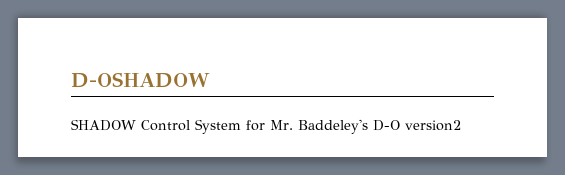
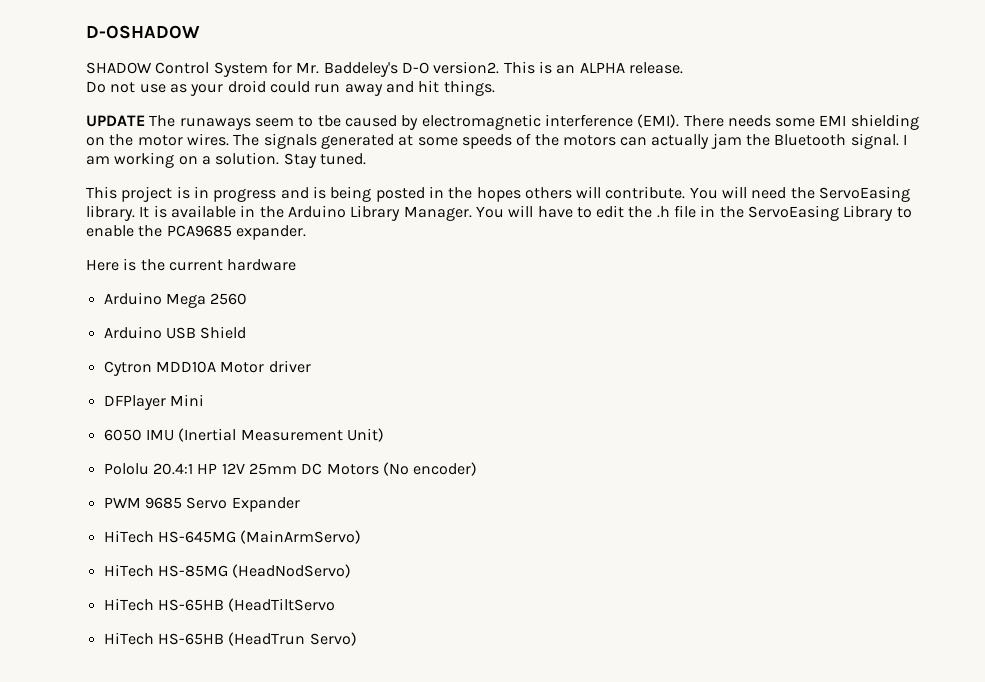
- SHADOW Control System for Mr. Baddeley's D-O version2
+ SHADOW Control System for Mr. Baddeley's D-O version2. This is an ALPHA release.
+ Do not use as your droid could run away and hit things.
+ UPDATE The runaways seem to tbe caused by electromagnetic interference (EMI). There needs some EMI shielding on the motor wires. The signals generated at some speeds of the motors can actually jam the Bluetooth signal. I am working on a solution. Stay tuned.
+ This project is in progress and is being posted in the hopes others will contribute. You will need the ServoEasing library. It is available in the Arduino Library Manager. You will have to edit the .h file in the ServoEasing Library to enable the PCA9685 expander.
+ Here is the current hardware
+ Arduino Mega 2560
+ Arduino USB Shield
+ Cytron MDD10A Motor driver
+ DFPlayer Mini
+ 6050 IMU (Inertial Measurement Unit)
+ Pololu 20.4:1 HP 12V 25mm DC Motors (No encoder)
+ PWM 9685 Servo Expander
+ HiTech HS-645MG (MainArmServo)
+ HiTech HS-85MG (HeadNodServo)
+ HiTech HS-65HB (HeadTiltServo
+ HiTech HS-65HB (HeadTrun Servo)

